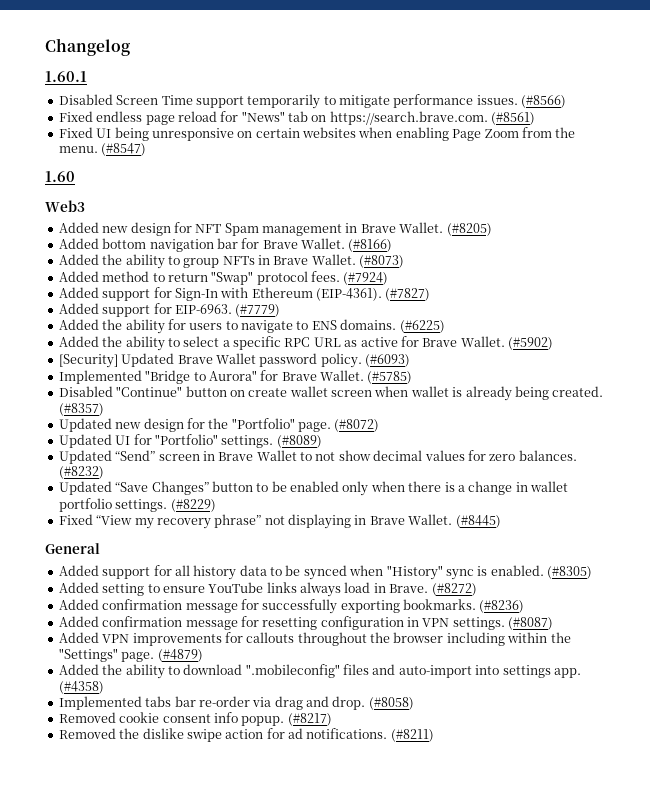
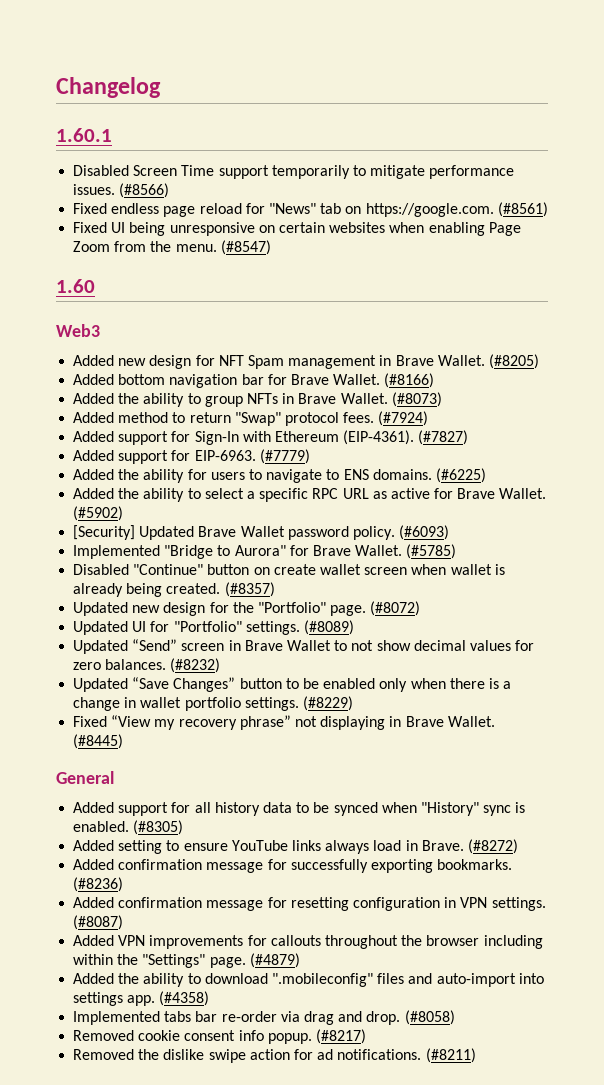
- Fixed endless page reload for "News" tab on https://search.brave.com. (#8561)
+ Fixed endless page reload for "News" tab on https://google.com. (#8561)

